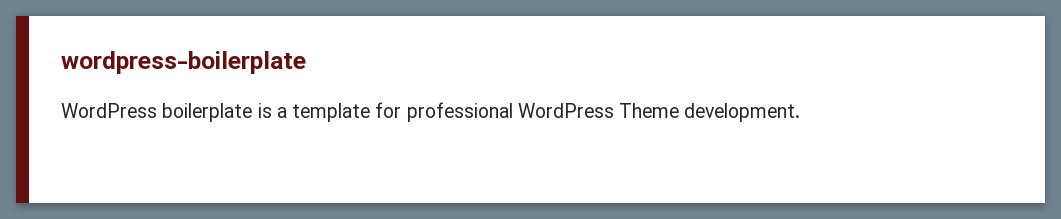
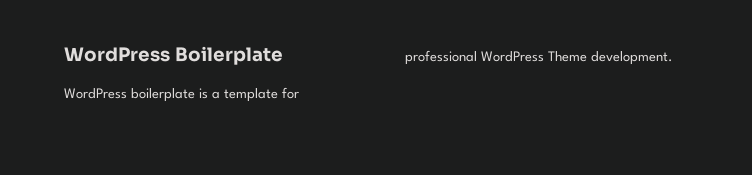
- wordpress-boilerplate
+ WordPress Boilerplate

